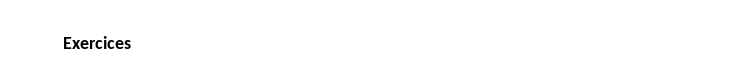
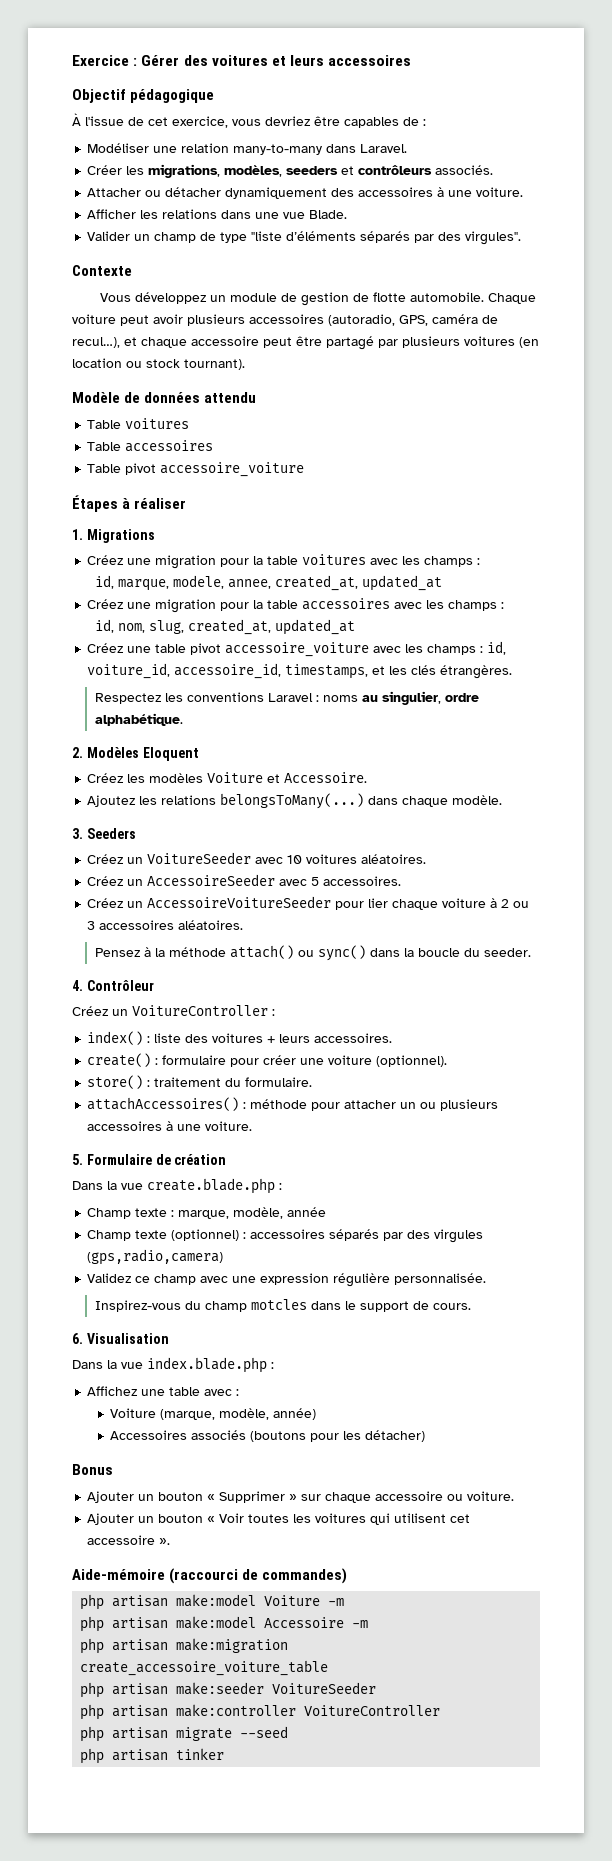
- Exercices
+ Exercice : Gérer des voitures et leurs accessoires
+ Objectif pédagogique
+ À l'issue de cet exercice, vous devriez être capables de :
+ Modéliser une relation many-to-many dans Laravel.
+ Créer les migrations, modèles, seeders et contrôleurs associés.
+ Attacher ou détacher dynamiquement des accessoires à une voiture.
+ Afficher les relations dans une vue Blade.
+ Valider un champ de type "liste d’éléments séparés par des virgules".
+ Contexte
+ Vous développez un module de gestion de flotte automobile. Chaque voiture peut avoir plusieurs accessoires (autoradio, GPS, caméra de recul…), et chaque accessoire peut être partagé par plusieurs voitures (en location ou stock tournant).
+ Modèle de données attendu
+ Table voitures
+ Table accessoires
+ Table pivot accessoire_voiture
+ Étapes à réaliser
+ 1. Migrations
+ Créez une migration pour la table voitures avec les champs :
+ id, marque, modele, annee, created_at, updated_at
+ Créez une migration pour la table accessoires avec les champs :
+ id, nom, slug, created_at, updated_at
+ Créez une table pivot accessoire_voiture avec les champs : id, voiture_id, accessoire_id, timestamps, et les clés étrangères.
+ Respectez les conventions Laravel : noms au singulier, ordre alphabétique.
+ 2. Modèles Eloquent
+ Créez les modèles Voiture et Accessoire.
+ Ajoutez les relations belongsToMany(...) dans chaque modèle.
+ 3. Seeders
+ Créez un VoitureSeeder avec 10 voitures aléatoires.
+ Créez un AccessoireSeeder avec 5 accessoires.
+ Créez un AccessoireVoitureSeeder pour lier chaque voiture à 2 ou 3 accessoires aléatoires.
+ Pensez à la méthode attach() ou sync() dans la boucle du seeder.
+ 4. Contrôleur
+ Créez un VoitureController :
+ index() : liste des voitures + leurs accessoires.
+ create() : formulaire pour créer une voiture (optionnel).
+ store() : traitement du formulaire.
+ attachAccessoires() : méthode pour attacher un ou plusieurs accessoires à une voiture.
+ 5. Formulaire de création
+ Dans la vue create.blade.php :
+ Champ texte : marque, modèle, année
+ Champ texte (optionnel) : accessoires séparés par des virgules (gps,radio,camera)
+ Validez ce champ avec une expression régulière personnalisée.
+ Inspirez-vous du champ motcles dans le support de cours.
+ 6. Visualisation
+ Dans la vue index.blade.php :
+ Affichez une table avec :
+ Voiture (marque, modèle, année)
+ Accessoires associés (boutons pour les détacher)
+ Bonus
+ Ajouter un bouton « Supprimer » sur chaque accessoire ou voiture.
+ Ajouter un bouton « Voir toutes les voitures qui utilisent cet accessoire ».
+ Aide-mémoire (raccourci de commandes)
+ php artisan make:model Voiture -m
+ php artisan make:model Accessoire -m
+ php artisan make:migration create_accessoire_voiture_table
+ php artisan make:seeder VoitureSeeder
+ php artisan make:controller VoitureController
+ php artisan migrate --seed
+ php artisan tinker

